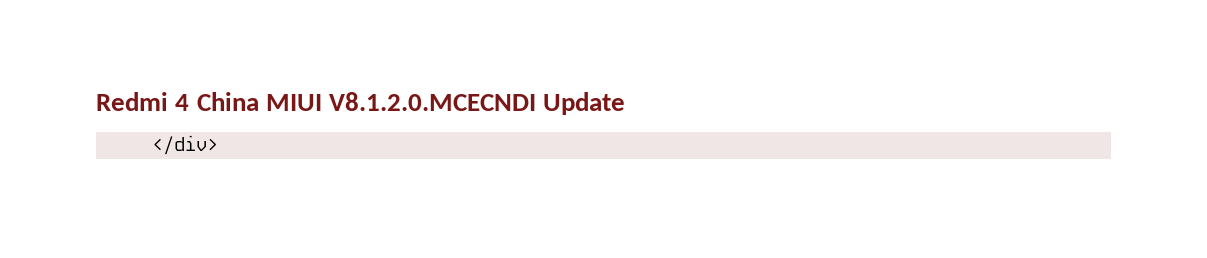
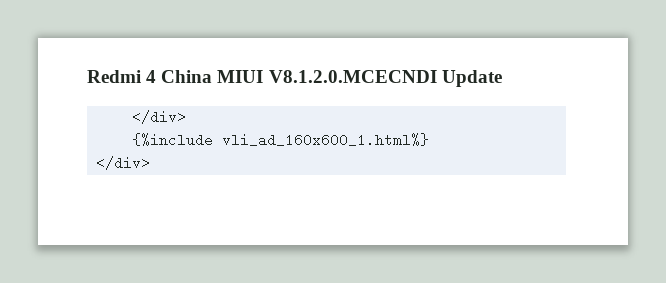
+ {%include vli_ad_160x600_1.html%}
+ </div>

